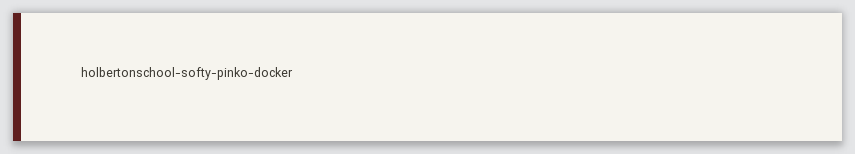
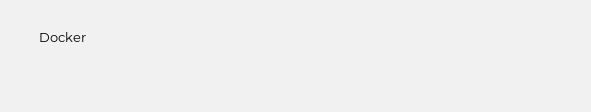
- holbertonschool-softy-pinko-docker
+ Docker

